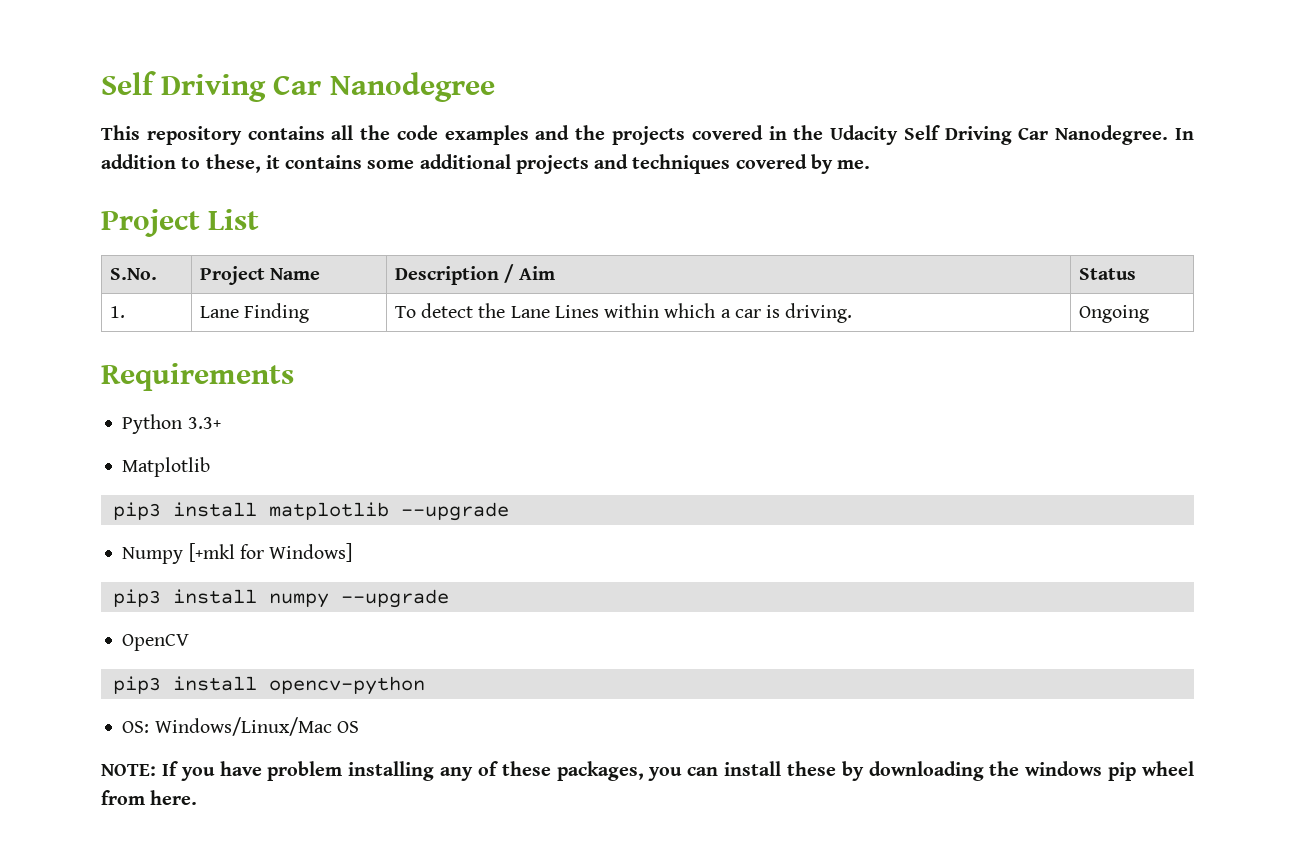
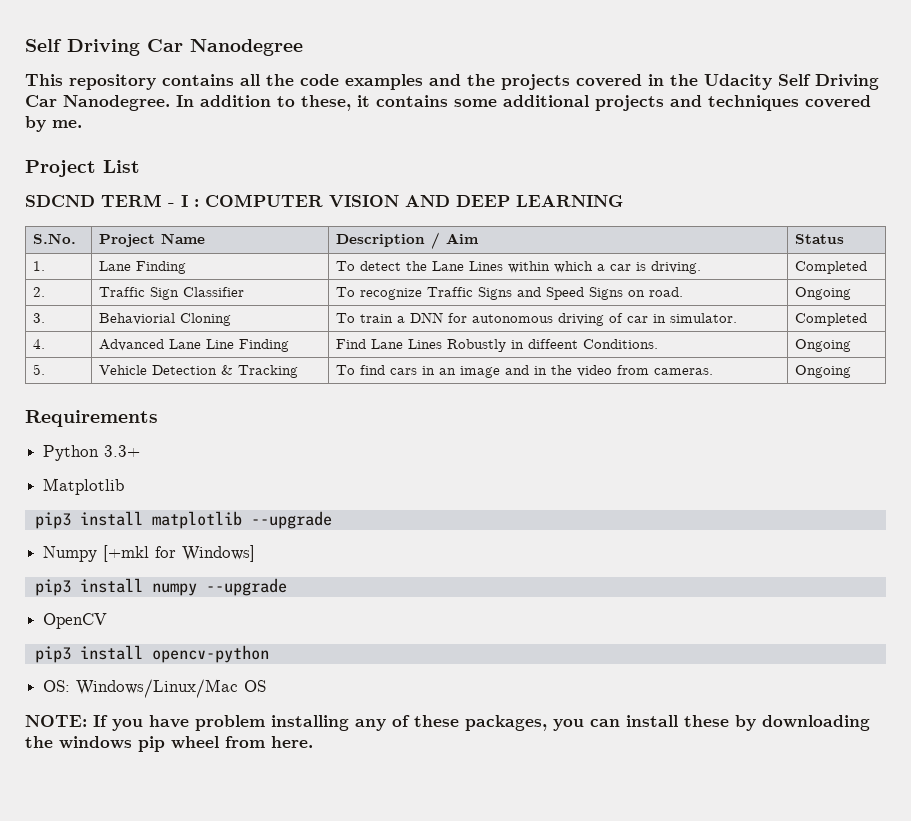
+ SDCND TERM - I : COMPUTER VISION AND DEEP LEARNING
- 1. | Lane Finding | To detect the Lane Lines within which a car is driving. | Ongoing
+ 1. | Lane Finding | To detect the Lane Lines within which a car is driving. | Completed
+ 2. | Traffic Sign Classifier | To recognize Traffic Signs and Speed Signs on road. | Ongoing
+ 3. | Behaviorial Cloning | To train a DNN for autonomous driving of car in simulator. | Completed
+ 4. | Advanced Lane Line Finding | Find Lane Lines Robustly in diffeent Conditions. | Ongoing
+ 5. | Vehicle Detection & Tracking | To find cars in an image and in the video from cameras. | Ongoing

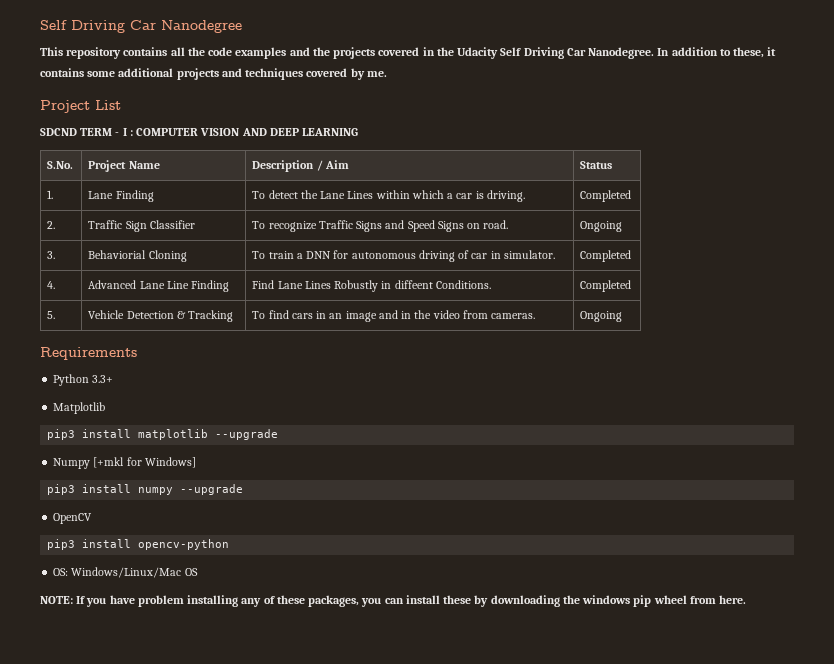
- 4. | Advanced Lane Line Finding | Find Lane Lines Robustly in diffeent Conditions. | Ongoing
+ 4. | Advanced Lane Line Finding | Find Lane Lines Robustly in diffeent Conditions. | Completed

